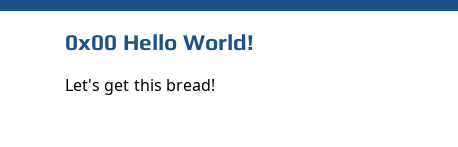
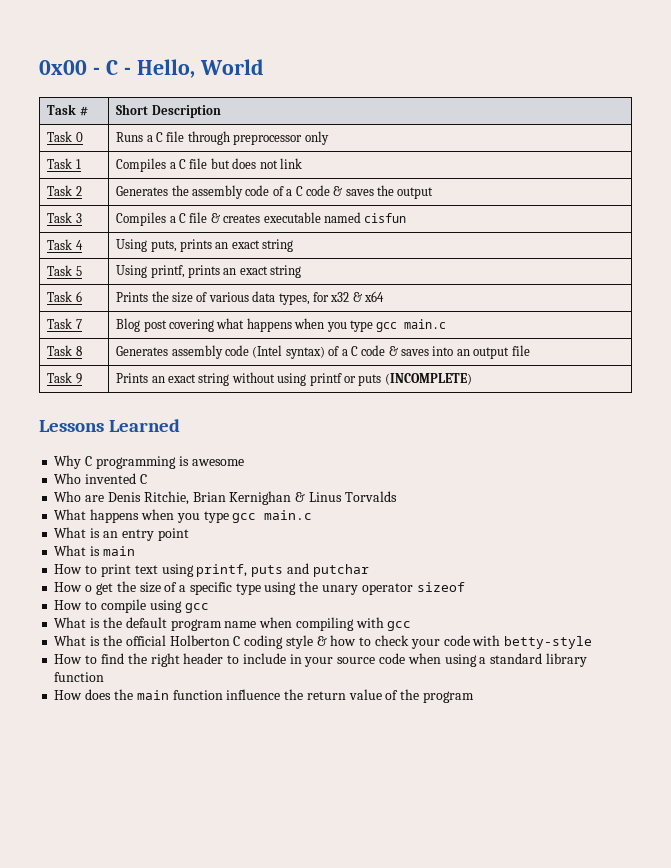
- 0x00 Hello World!
- Let's get this bread!
+ 0x00 - C - Hello, World
+ Task # | Short Description
+ Task 0 | Runs a C file through preprocessor only
+ Task 1 | Compiles a C file but does not link
+ Task 2 | Generates the assembly code of a C code & saves the output
+ Task 3 | Compiles a C file & creates executable named cisfun
+ Task 4 | Using puts, prints an exact string
+ Task 5 | Using printf, prints an exact string
+ Task 6 | Prints the size of various data types, for x32 & x64
+ Task 7 | Blog post covering what happens when you type gcc main.c
+ Task 8 | Generates assembly code (Intel syntax) of a C code & saves into an output file
+ Task 9 | Prints an exact string without using printf or puts (INCOMPLETE)
+ Lessons Learned
+ Why C programming is awesome
+ Who invented C
+ Who are Denis Ritchie, Brian Kernighan & Linus Torvalds
+ What happens when you type gcc main.c
+ What is an entry point
+ What is main
+ How to print text using printf, puts and putchar
+ How o get the size of a specific type using the unary operator sizeof
+ How to compile using gcc
+ What is the default program name when compiling with gcc
+ What is the official Holberton C coding style & how to check your code with betty-style
+ How to find the right header to include in your source code when using a standard library function
+ How does the main function influence the return value of the program

